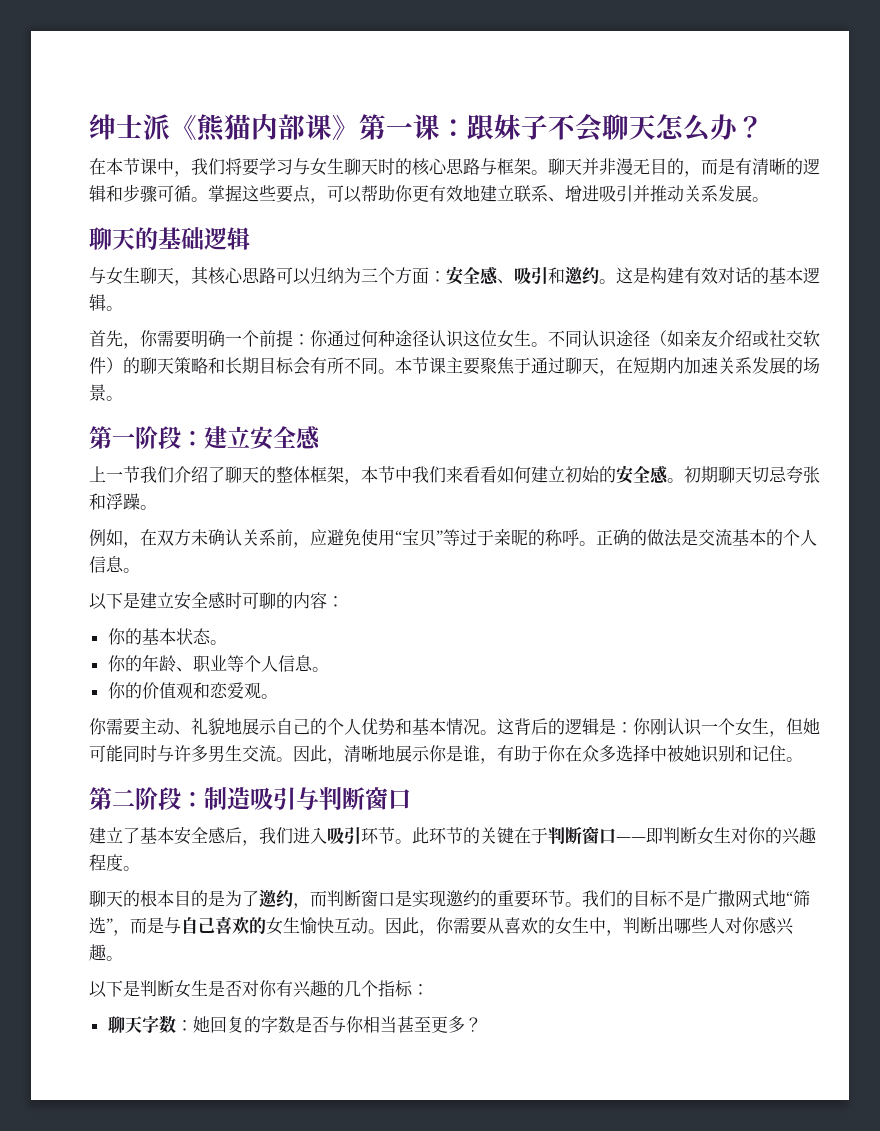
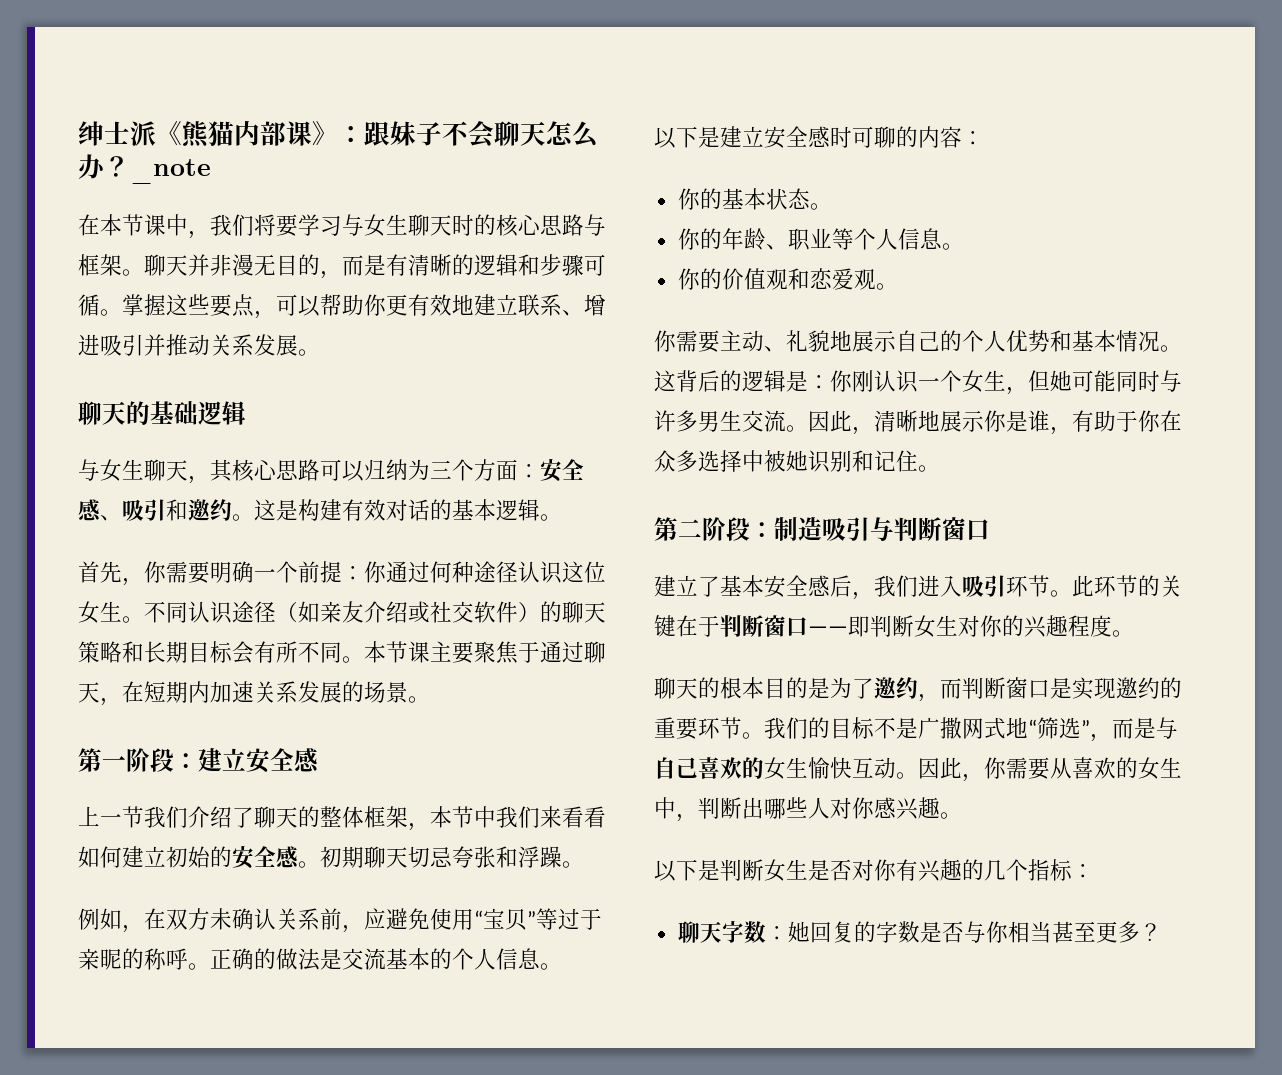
- 绅士派《熊猫内部课》第一课：跟妹子不会聊天怎么办？
+ 绅士派《熊猫内部课》：跟妹子不会聊天怎么办？_note

